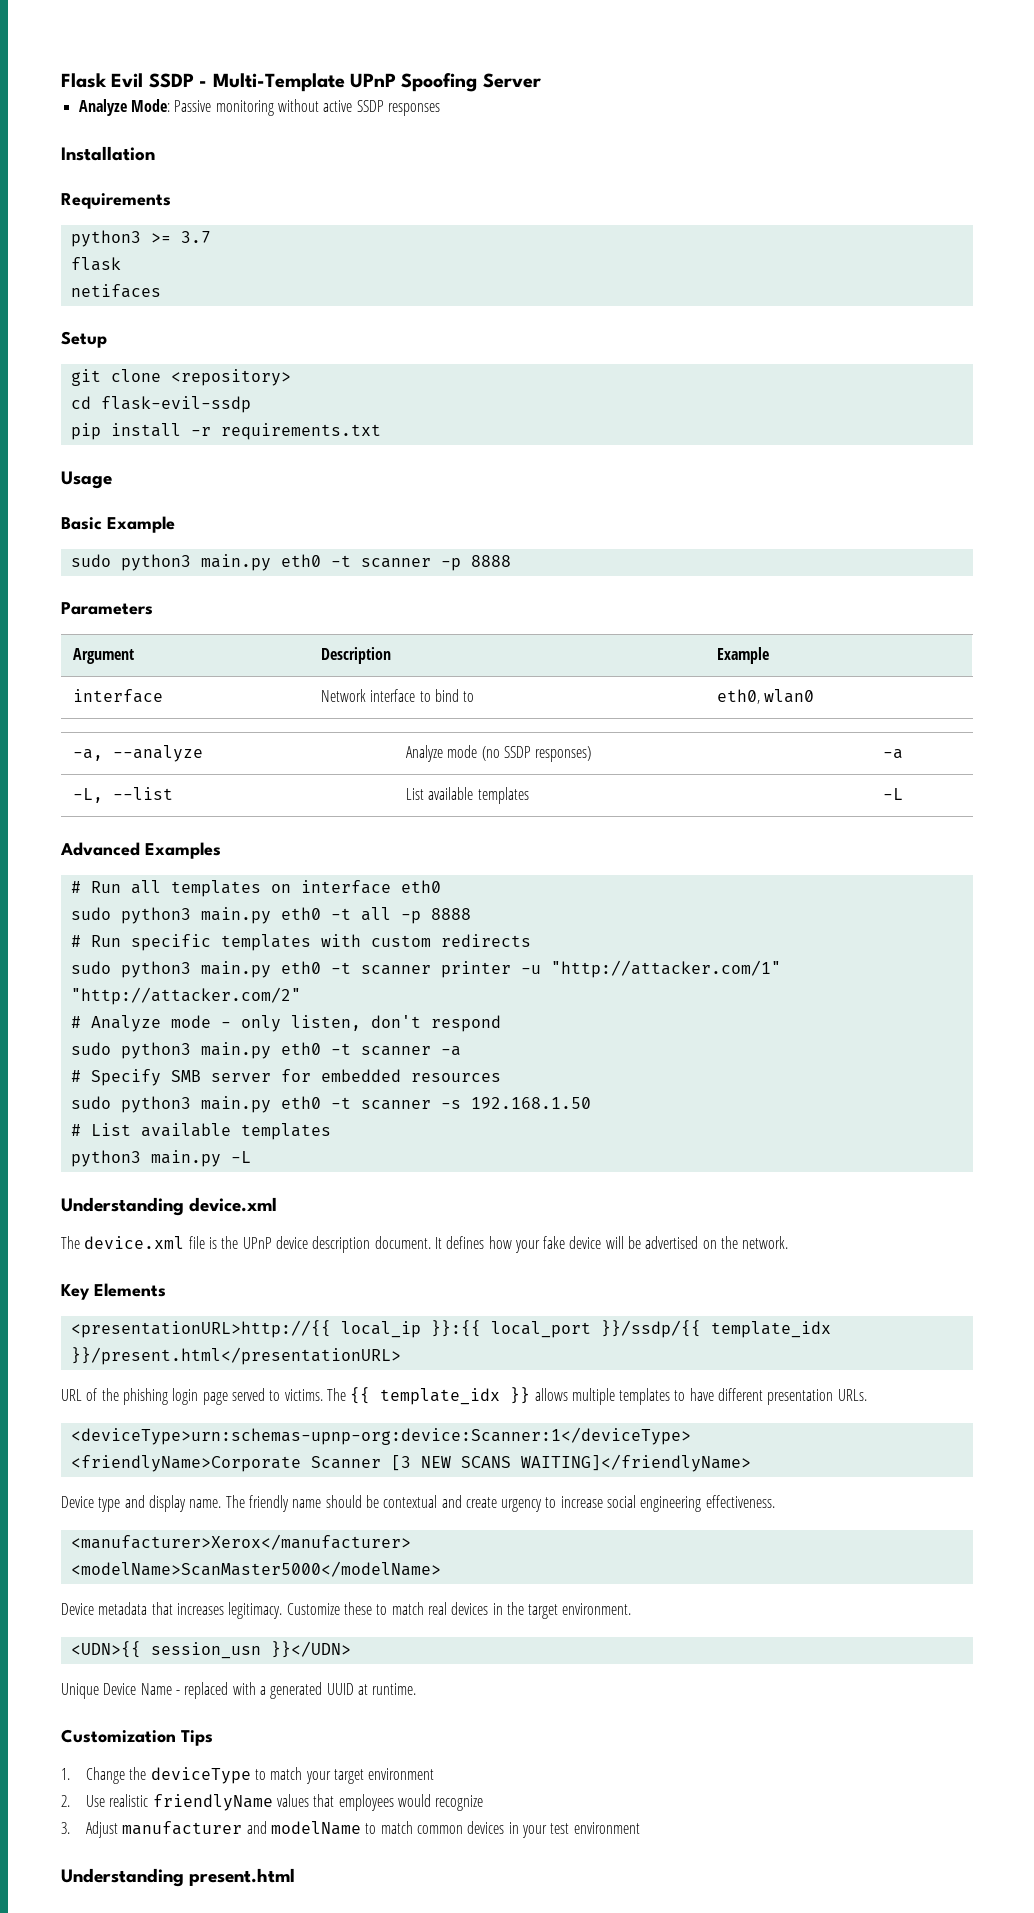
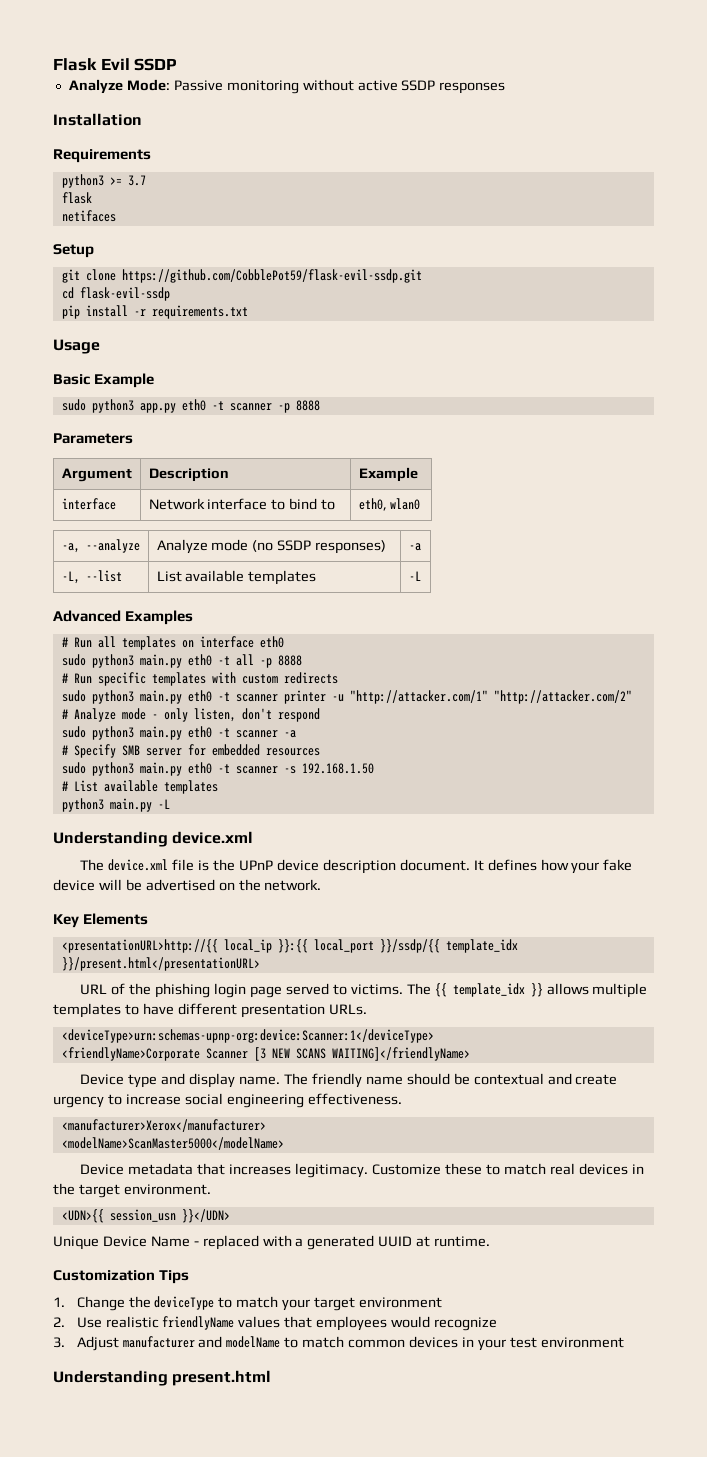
- Flask Evil SSDP - Multi-Template UPnP Spoofing Server
+ Flask Evil SSDP
- git clone <repository>
+ git clone https://github.com/CobblePot59/flask-evil-ssdp.git
- sudo python3 main.py eth0 -t scanner -p 8888
+ sudo python3 app.py eth0 -t scanner -p 8888

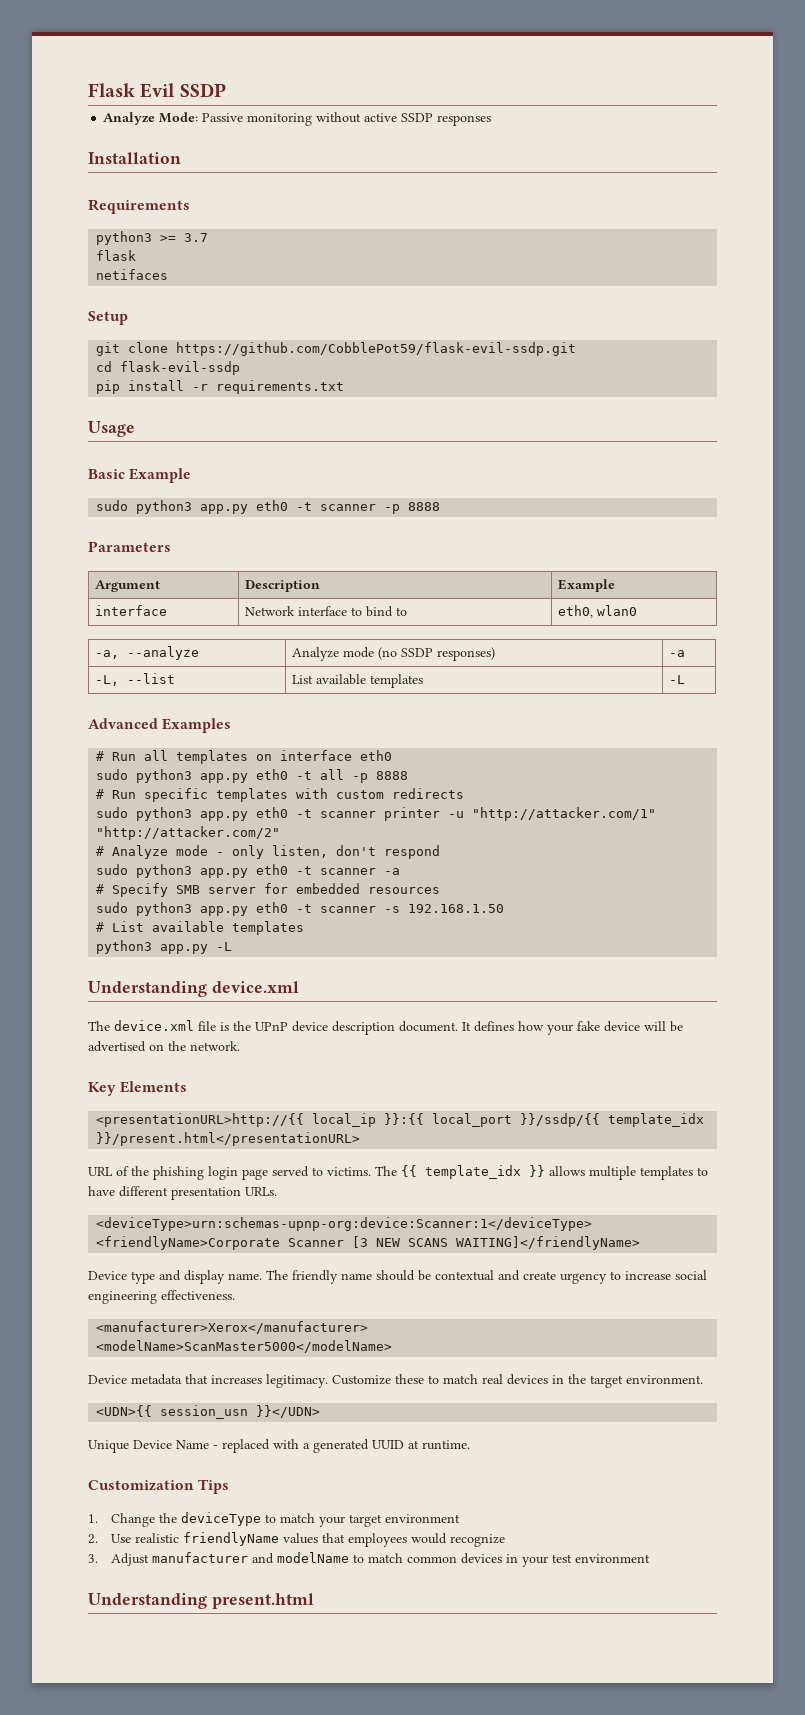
- sudo python3 main.py eth0 -t all -p 8888
+ sudo python3 app.py eth0 -t all -p 8888
- sudo python3 main.py eth0 -t scanner printer -u "http://attacker.com/1" "http://attacker.com/2"
+ sudo python3 app.py eth0 -t scanner printer -u "http://attacker.com/1" "http://attacker.com/2"
- sudo python3 main.py eth0 -t scanner -a
+ sudo python3 app.py eth0 -t scanner -a
- sudo python3 main.py eth0 -t scanner -s 192.168.1.50
+ sudo python3 app.py eth0 -t scanner -s 192.168.1.50
- python3 main.py -L
+ python3 app.py -L

